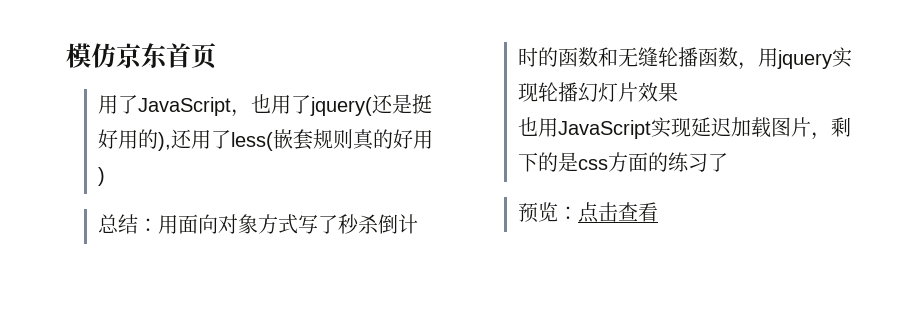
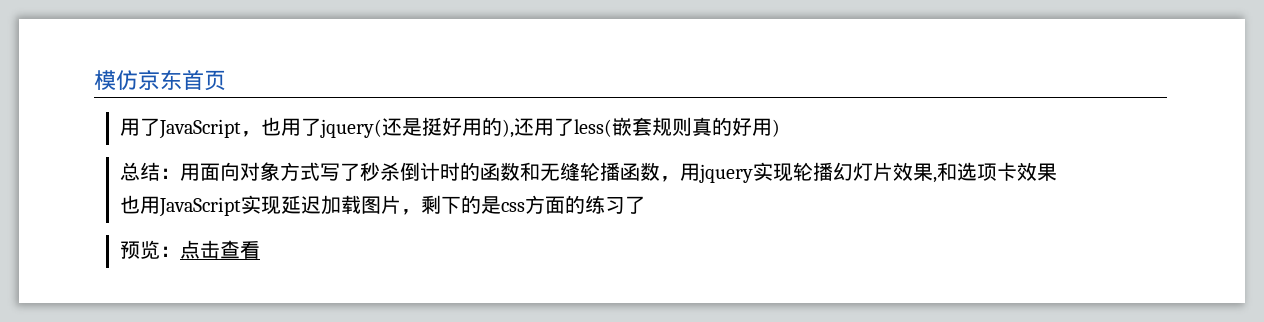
- 总结：用面向对象方式写了秒杀倒计时的函数和无缝轮播函数，用jquery实现轮播幻灯片效果
+ 总结：用面向对象方式写了秒杀倒计时的函数和无缝轮播函数，用jquery实现轮播幻灯片效果,和选项卡效果

